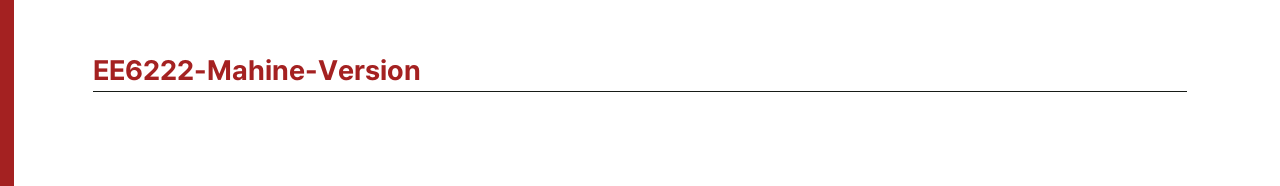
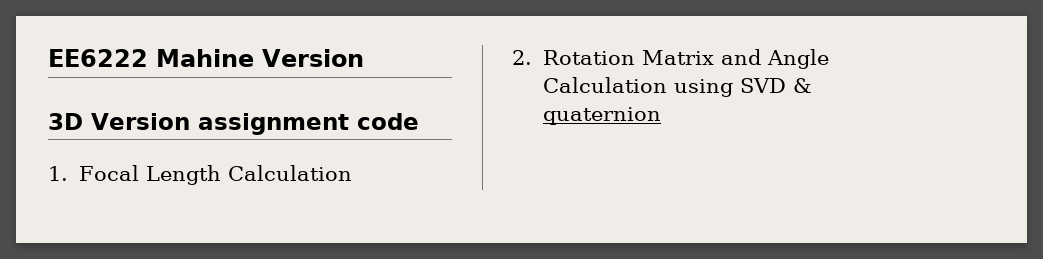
- EE6222-Mahine-Version
+ EE6222 Mahine Version
+ 3D Version assignment code
+ 1. Focal Length Calculation
+ 2. Rotation Matrix and Angle Calculation using SVD & quaternion

